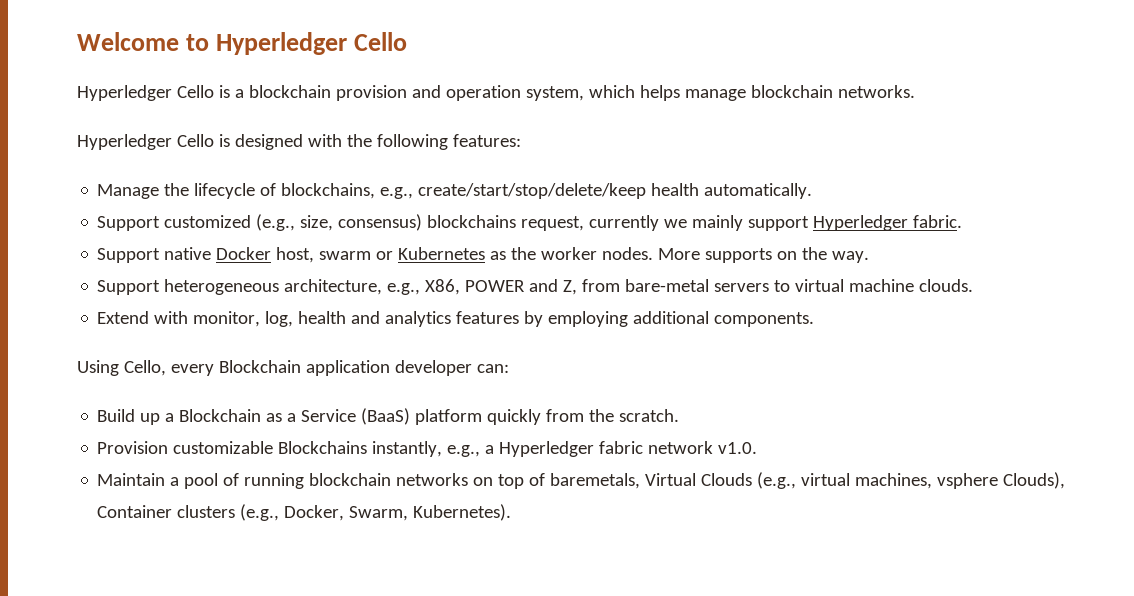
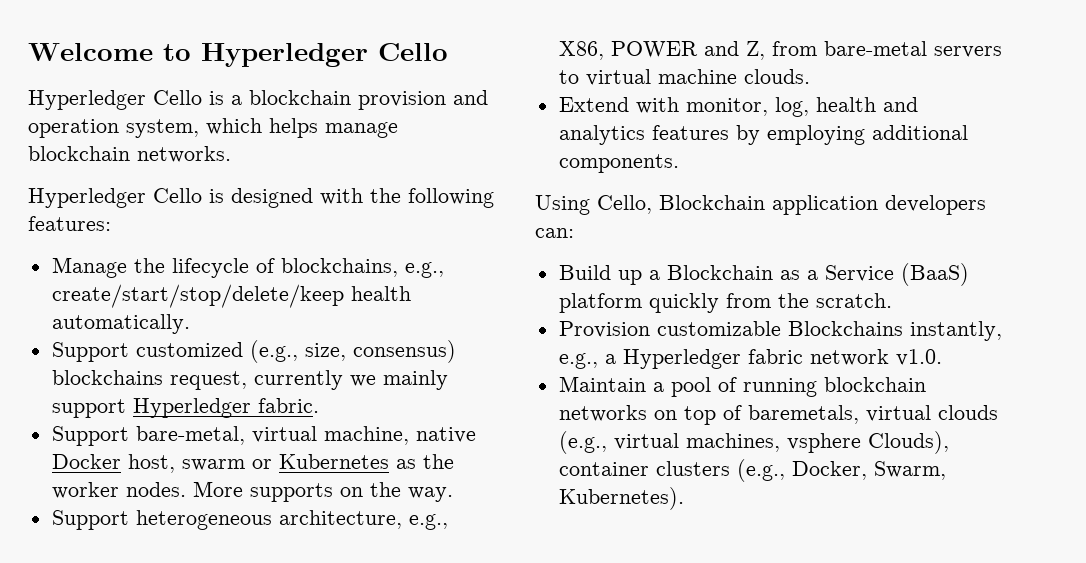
- Support native Docker host, swarm or Kubernetes as the worker nodes.
+ Support bare-metal, virtual machine, native Docker host, swarm or Kubernetes as the worker nodes.
- Using Cello, every Blockchain application developer can:
+ Using Cello, Blockchain application developers can:
- Maintain a pool of running blockchain networks on top of baremetals, Virtual Clouds (e.g., virtual machines, vsphere Clouds), Container clusters (e.g., Docker, Swarm, Kubernetes).
+ Maintain a pool of running blockchain networks on top of baremetals, virtual clouds (e.g., virtual machines, vsphere Clouds), container clusters (e.g., Docker, Swarm, Kubernetes).

